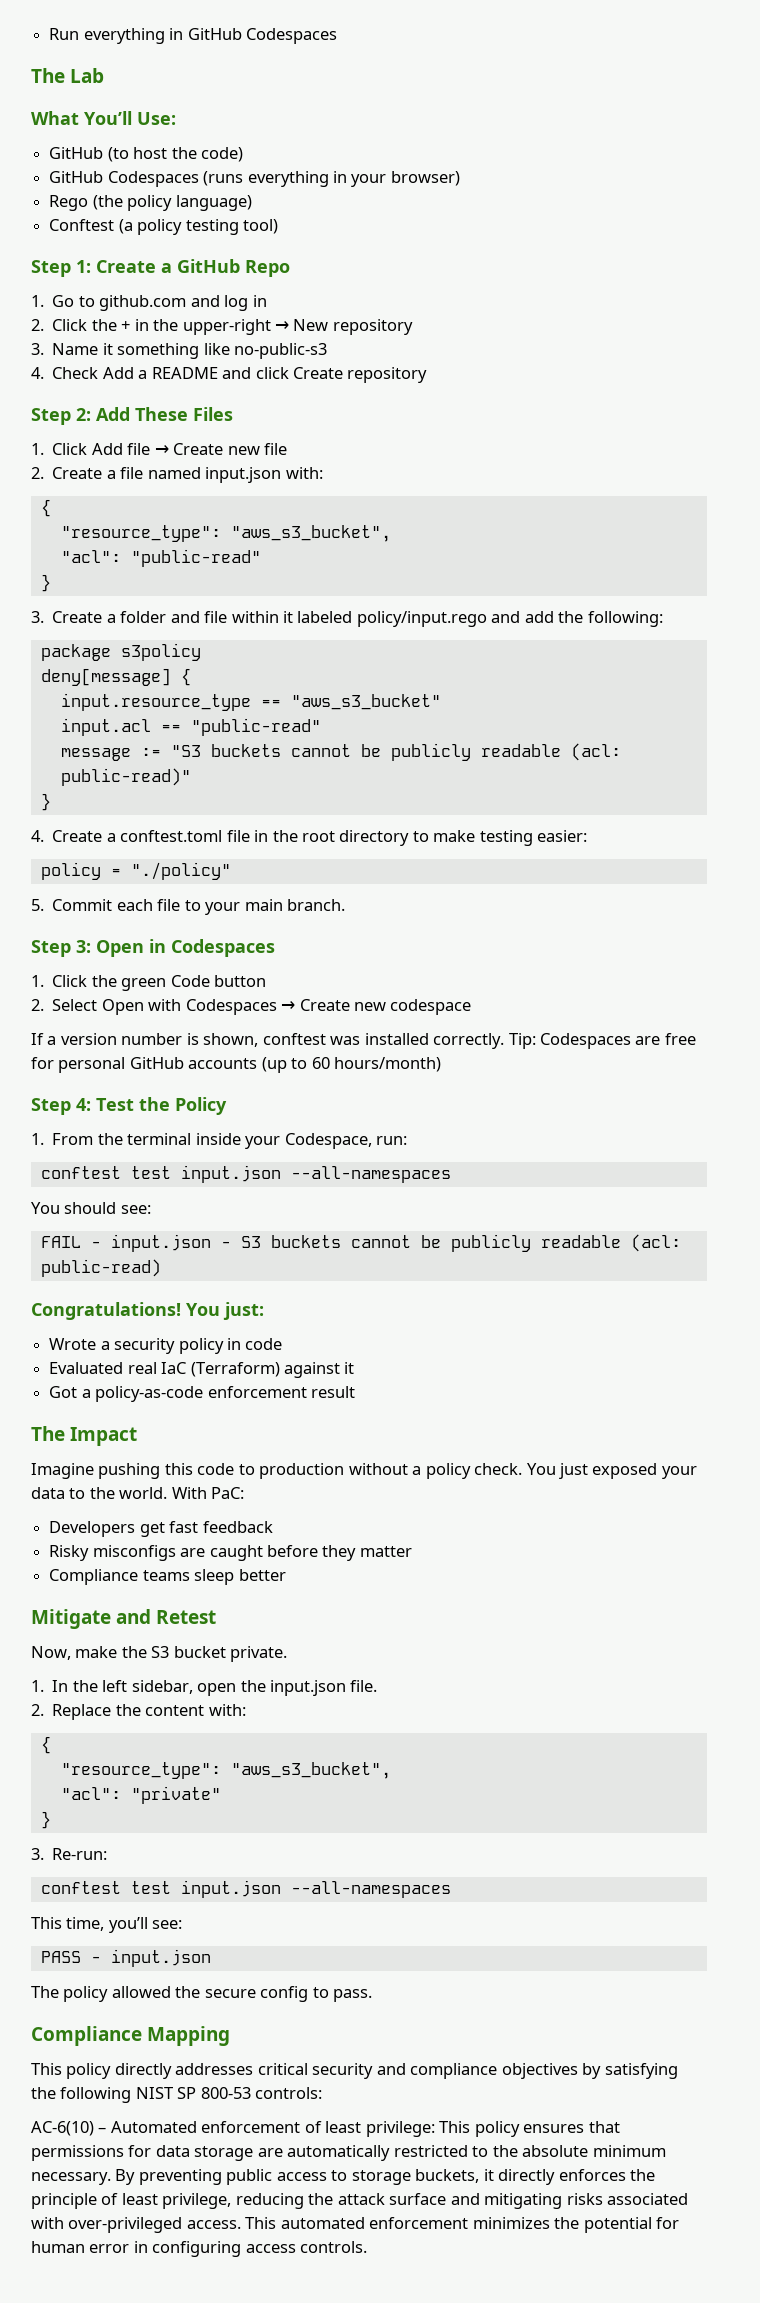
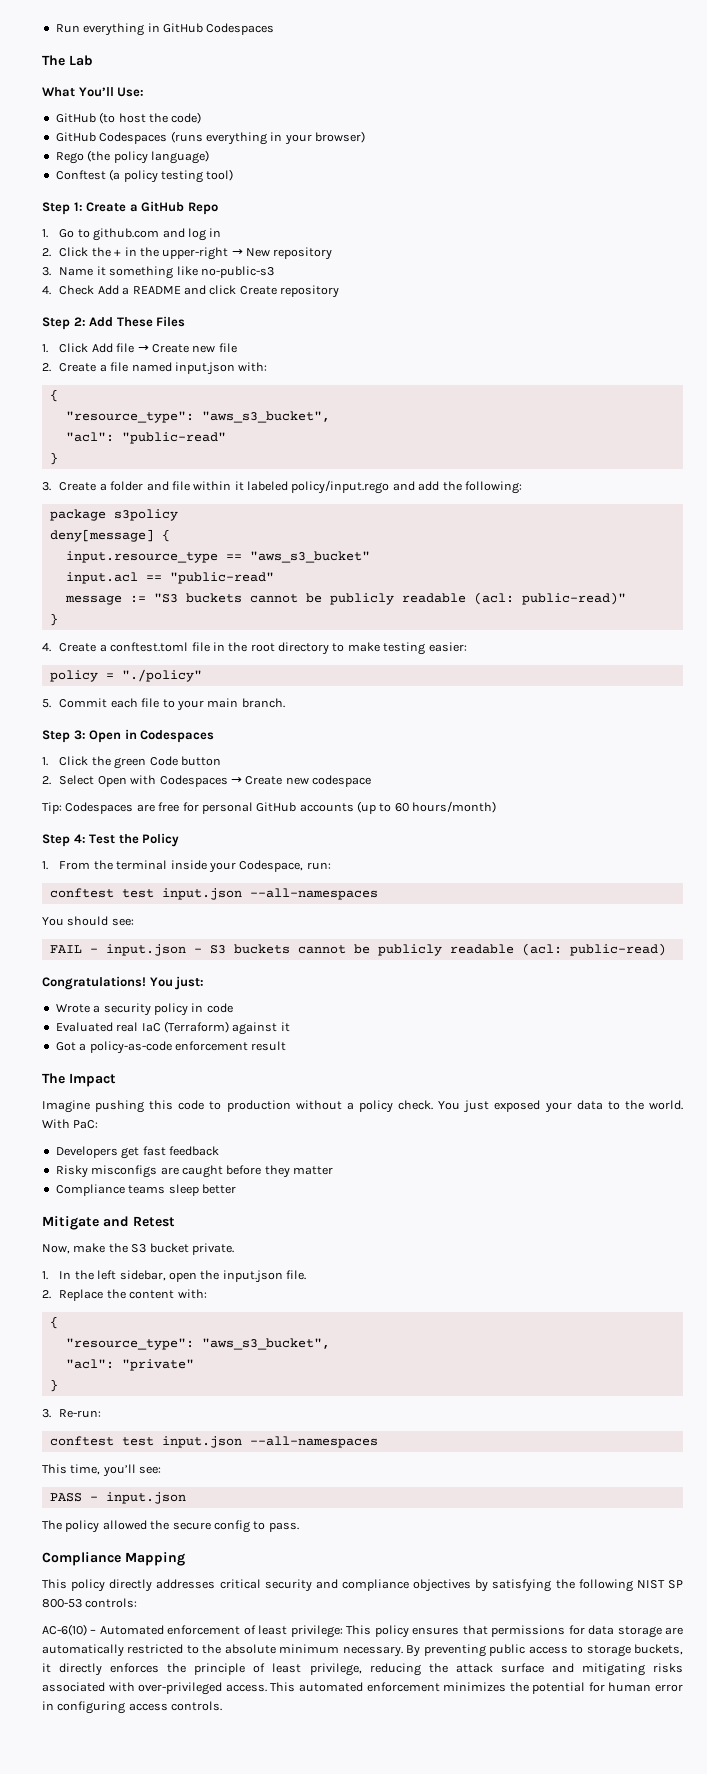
- If a version number is shown, conftest was installed correctly.

